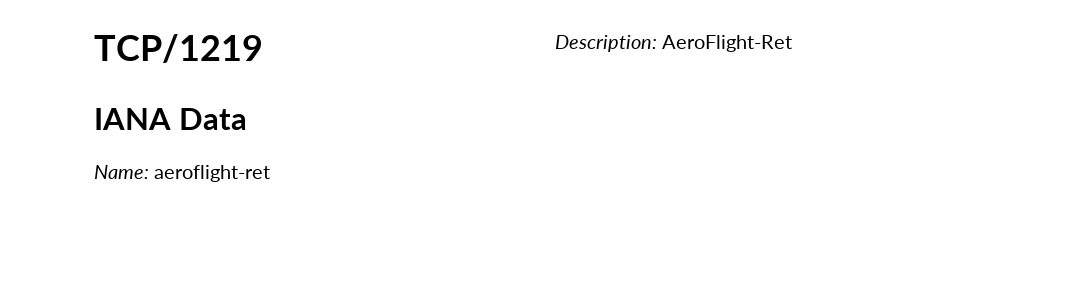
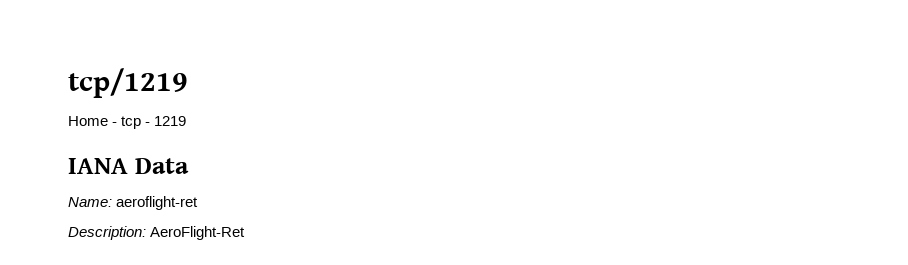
- TCP/1219
+ tcp/1219
+ Home - tcp - 1219

